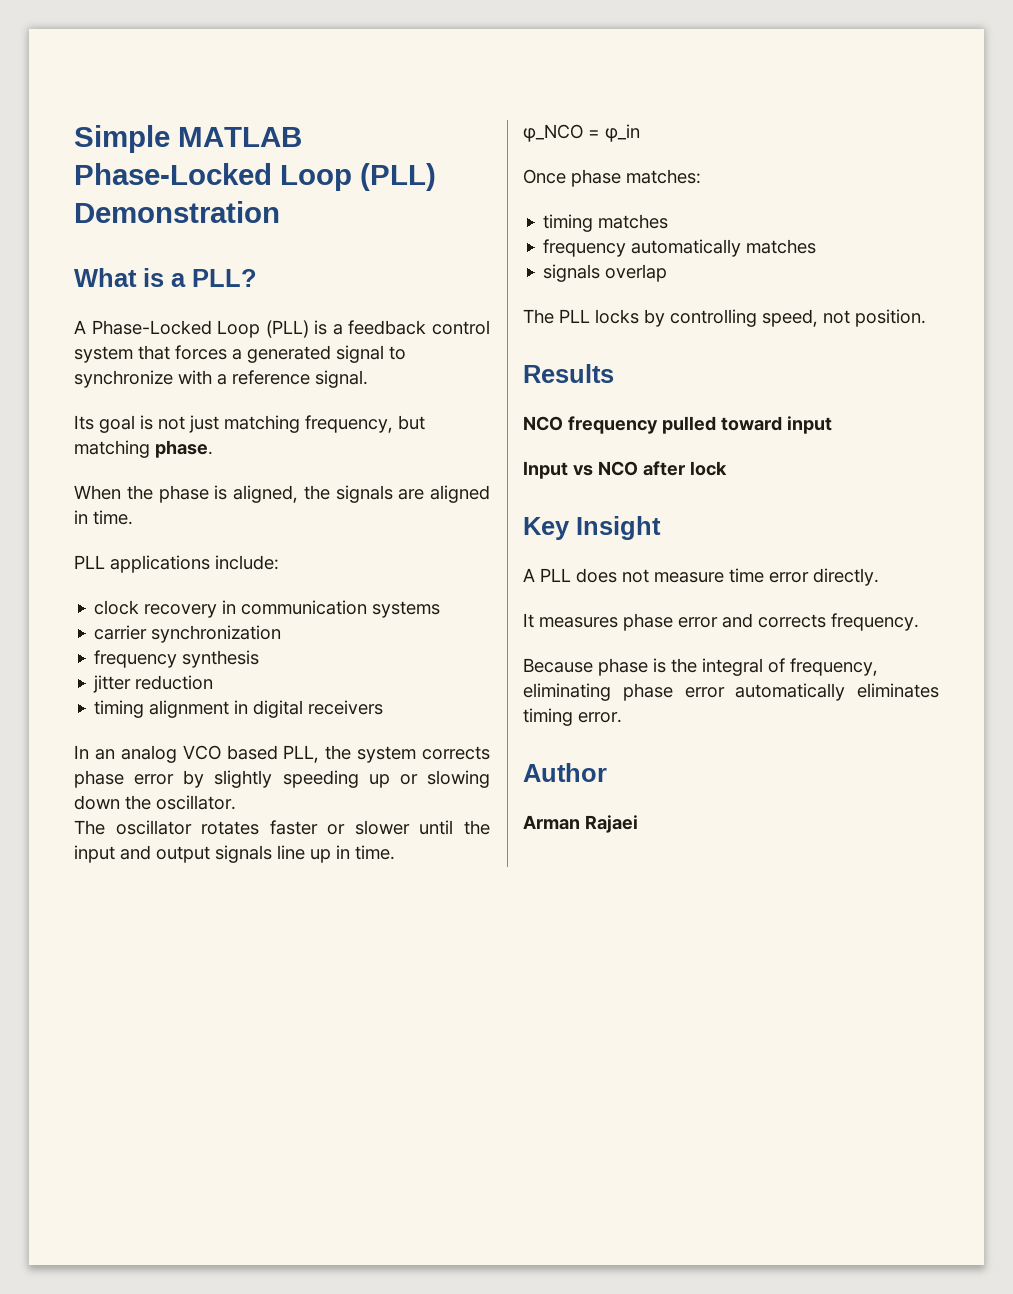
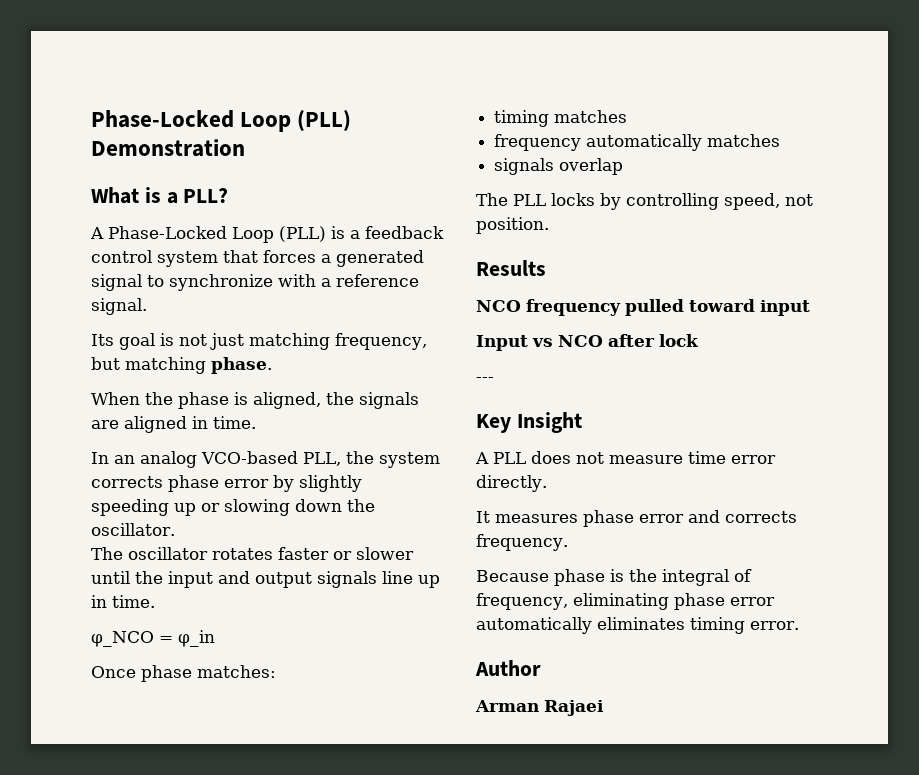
- Simple MATLAB Phase-Locked Loop (PLL) Demonstration
+ Phase-Locked Loop (PLL) Demonstration
- PLL applications include:
- clock recovery in communication systems
- carrier synchronization
- frequency synthesis
- jitter reduction
- timing alignment in digital receivers
- In an analog VCO based PLL, the system corrects phase error by slightly speeding up or slowing down the oscillator.
+ In an analog VCO-based PLL, the system corrects phase error by slightly speeding up or slowing down the oscillator.
+ ---

